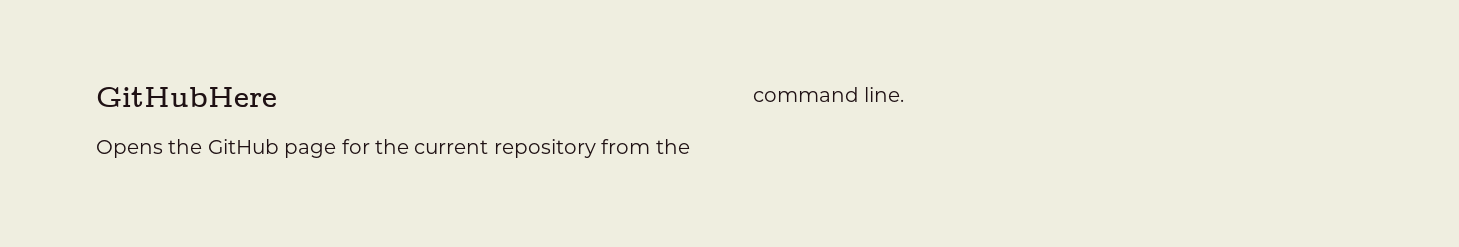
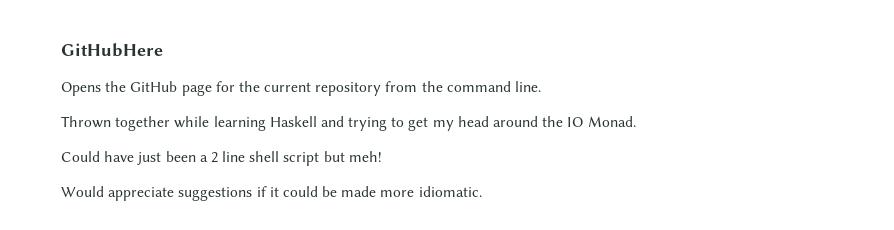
+ Thrown together while learning Haskell and trying to get my head around the IO Monad.
+ Could have just been a 2 line shell script but meh!
+ Would appreciate suggestions if it could be made more idiomatic.

